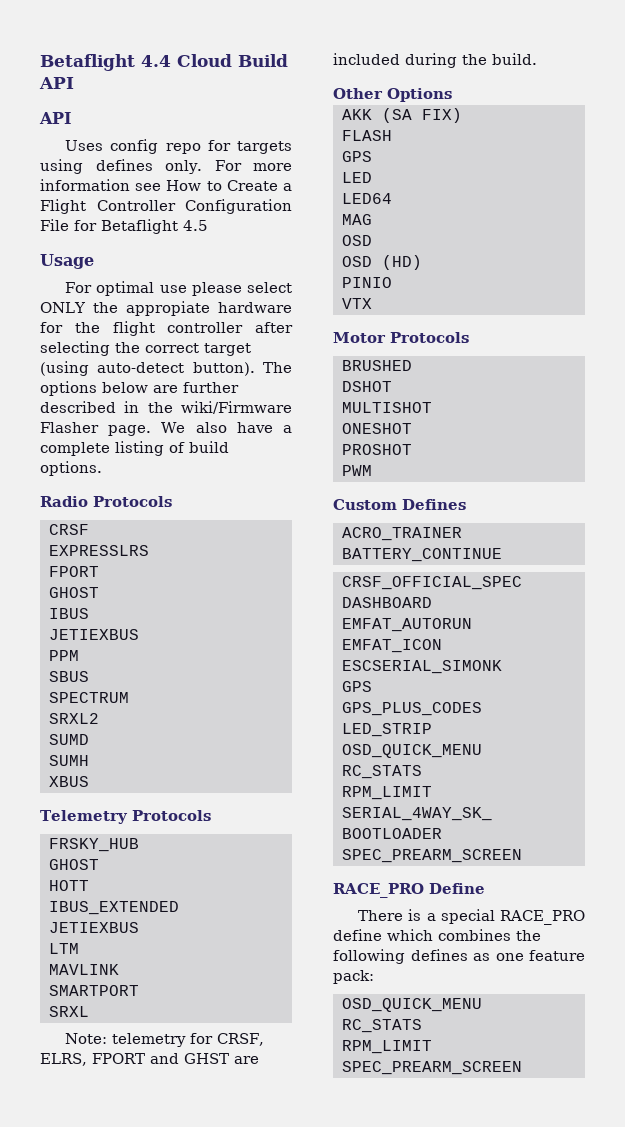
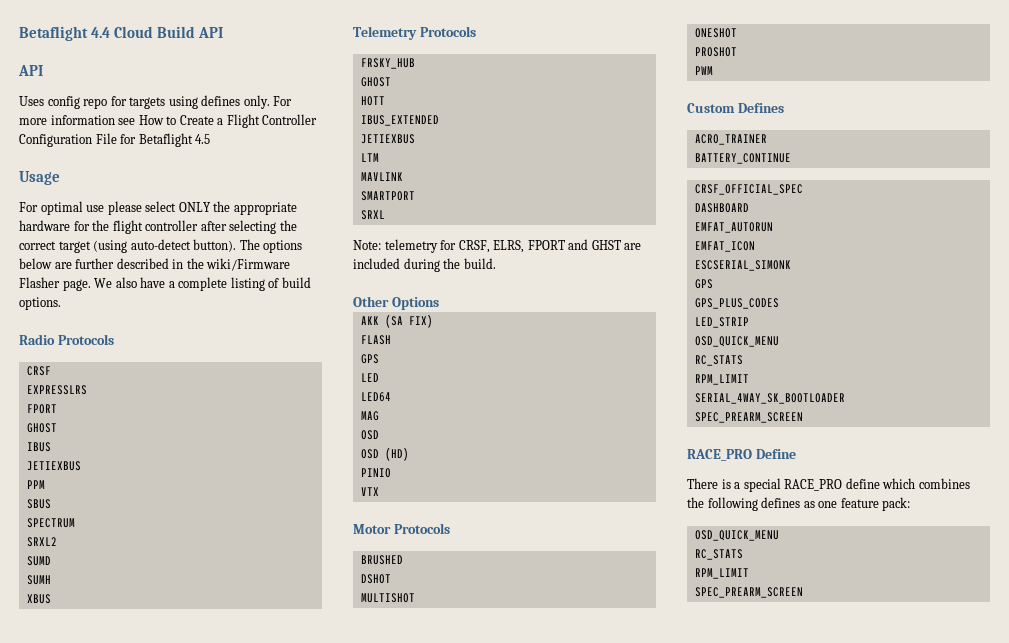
- For optimal use please select ONLY the appropiate hardware for the flight controller after selecting the correct target (using auto-detect button).
+ For optimal use please select ONLY the appropriate hardware for the flight controller after selecting the correct target (using auto-detect button).

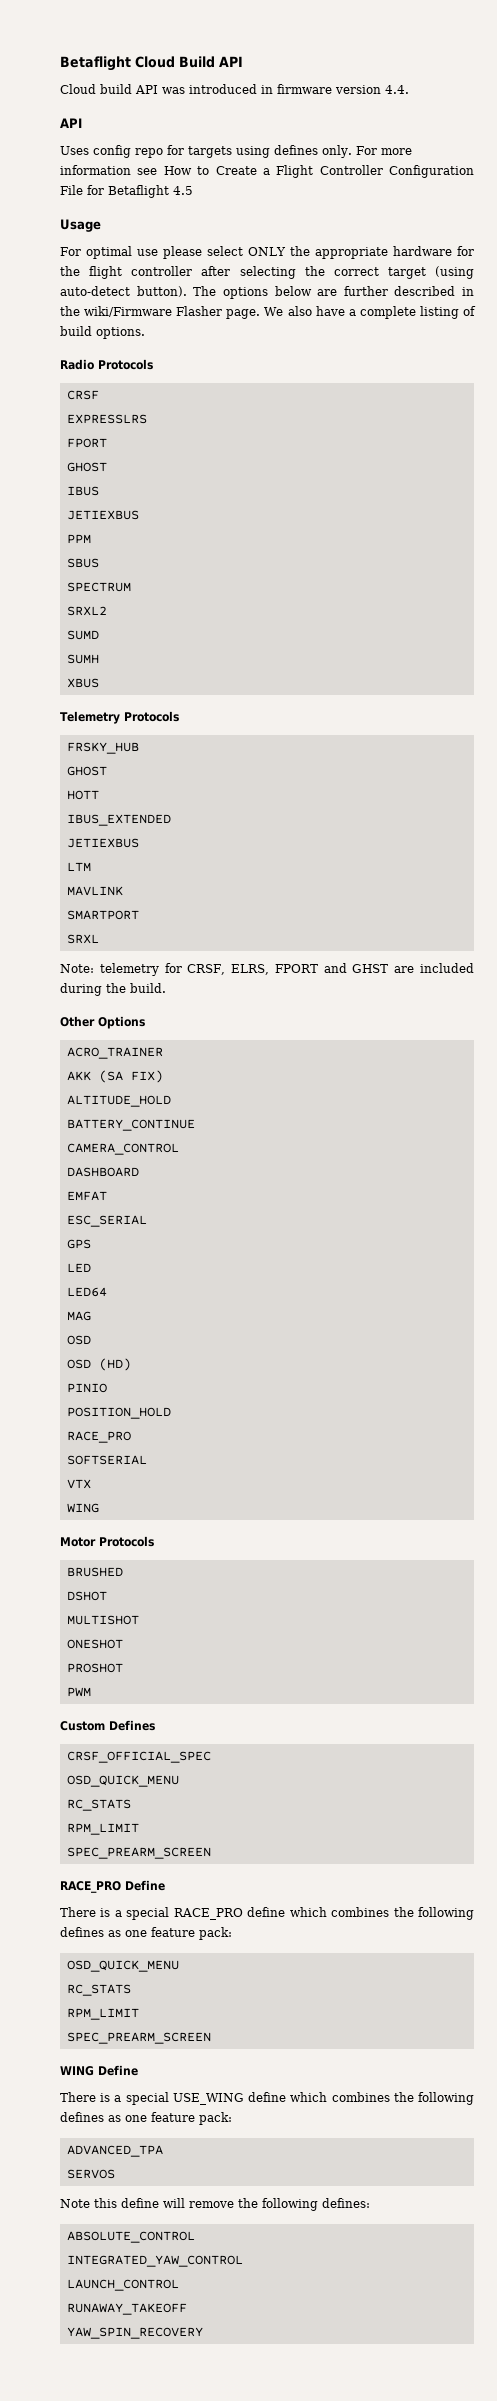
- Betaflight 4.4 Cloud Build API
+ Betaflight Cloud Build API
+ Cloud build API was introduced in firmware version 4.4.
+ ACRO_TRAINER
- FLASH
+ ALTITUDE_HOLD
+ BATTERY_CONTINUE
+ CAMERA_CONTROL
+ DASHBOARD
+ EMFAT
+ ESC_SERIAL
+ POSITION_HOLD
+ RACE_PRO
+ SOFTSERIAL
  VTX
+ WING
- ACRO_TRAINER
- BATTERY_CONTINUE
  CRSF_OFFICIAL_SPEC
- DASHBOARD
- EMFAT_AUTORUN
- EMFAT_ICON
- ESCSERIAL_SIMONK
- GPS
- GPS_PLUS_CODES
- LED_STRIP
  OSD_QUICK_MENU
  RC_STATS
  RPM_LIMIT
- SERIAL_4WAY_SK_BOOTLOADER
+ WING Define
+ There is a special USE_WING define which combines the following defines as one feature pack:
+ ADVANCED_TPA
+ SERVOS
+ Note this define will remove the following defines:
+ ABSOLUTE_CONTROL
+ INTEGRATED_YAW_CONTROL
+ LAUNCH_CONTROL
+ RUNAWAY_TAKEOFF
+ YAW_SPIN_RECOVERY

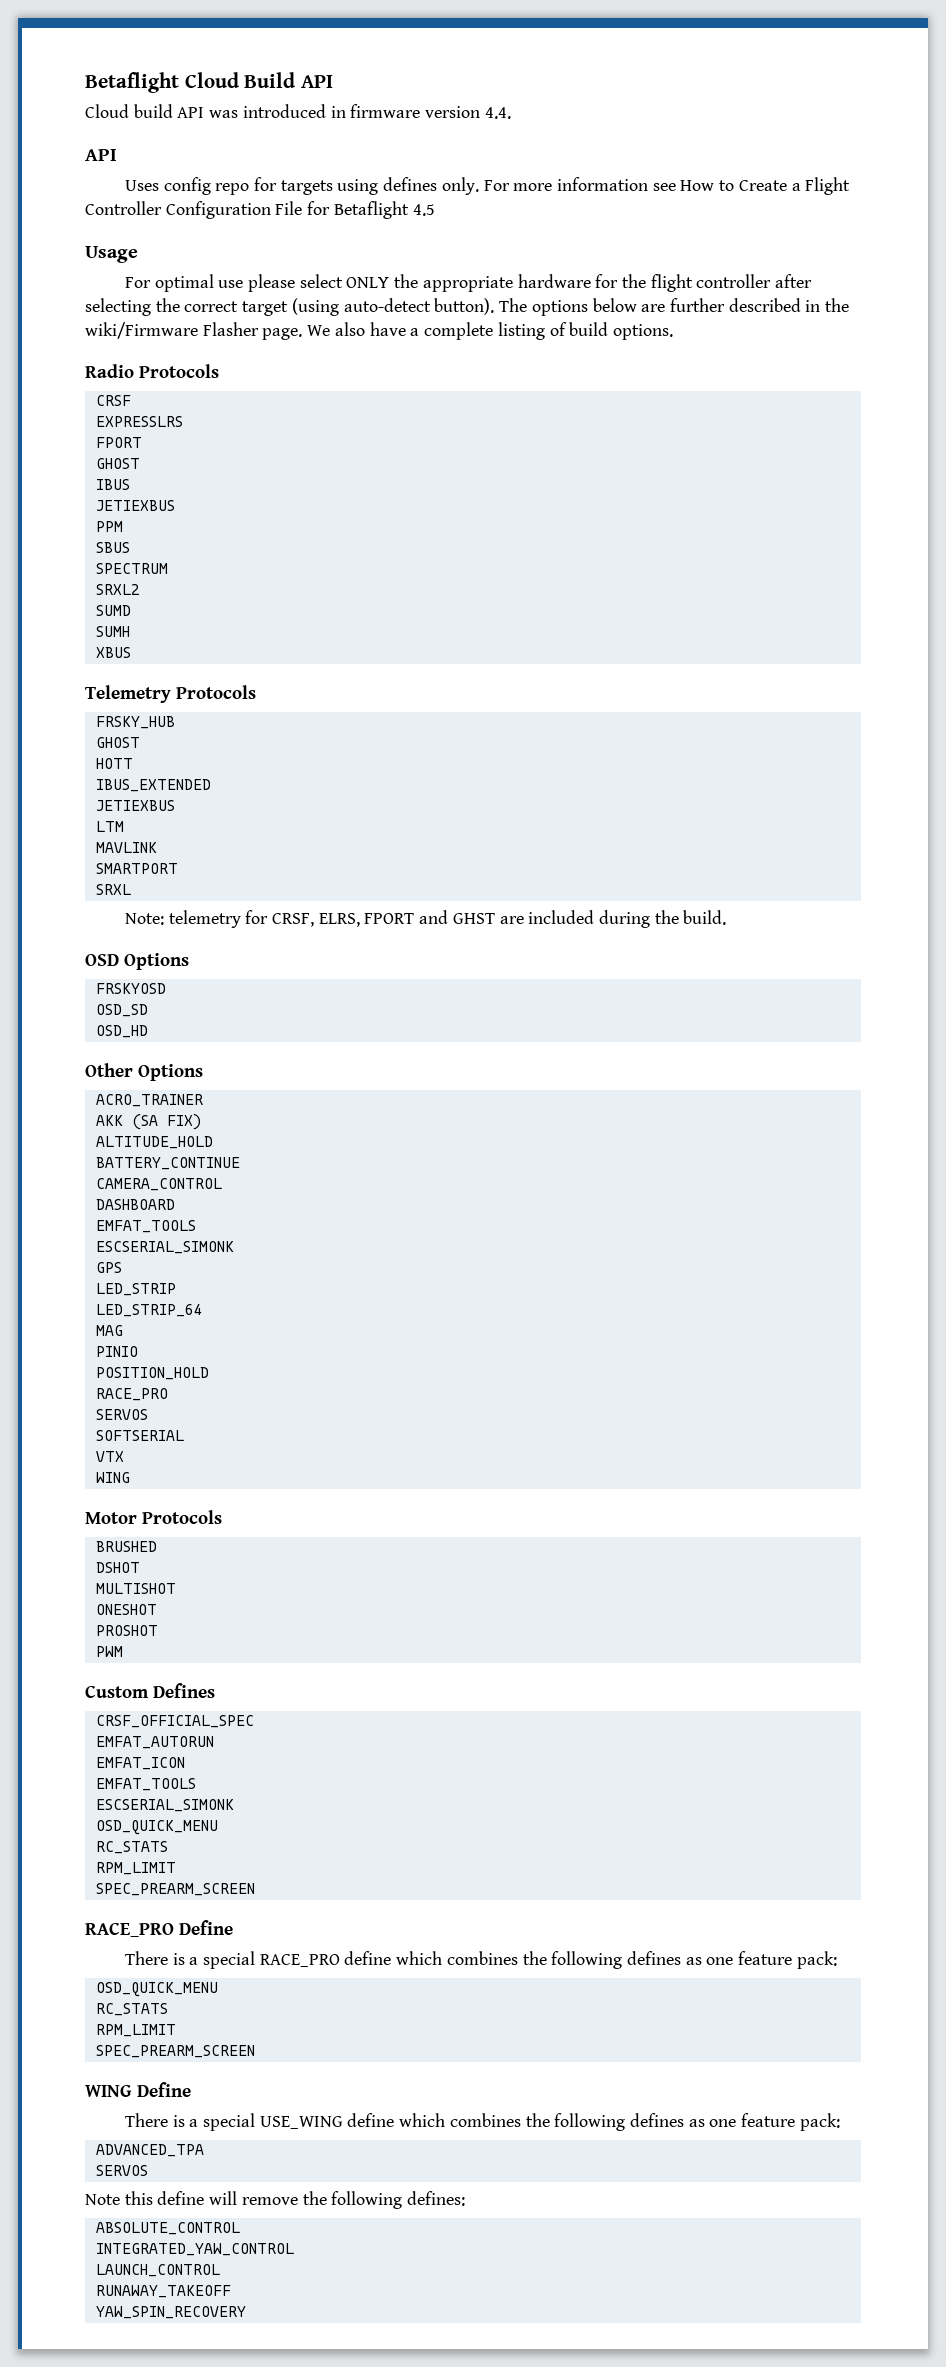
+ OSD Options
+ FRSKYOSD
+ OSD_SD
+ OSD_HD
  DASHBOARD
- EMFAT
- ESC_SERIAL
+ EMFAT_TOOLS
+ ESCSERIAL_SIMONK
- LED
- LED64
+ LED_STRIP
+ LED_STRIP_64
  MAG
- OSD
- OSD (HD)
  POSITION_HOLD
  RACE_PRO
+ SERVOS
+ EMFAT_AUTORUN
+ EMFAT_ICON
+ EMFAT_TOOLS
+ ESCSERIAL_SIMONK

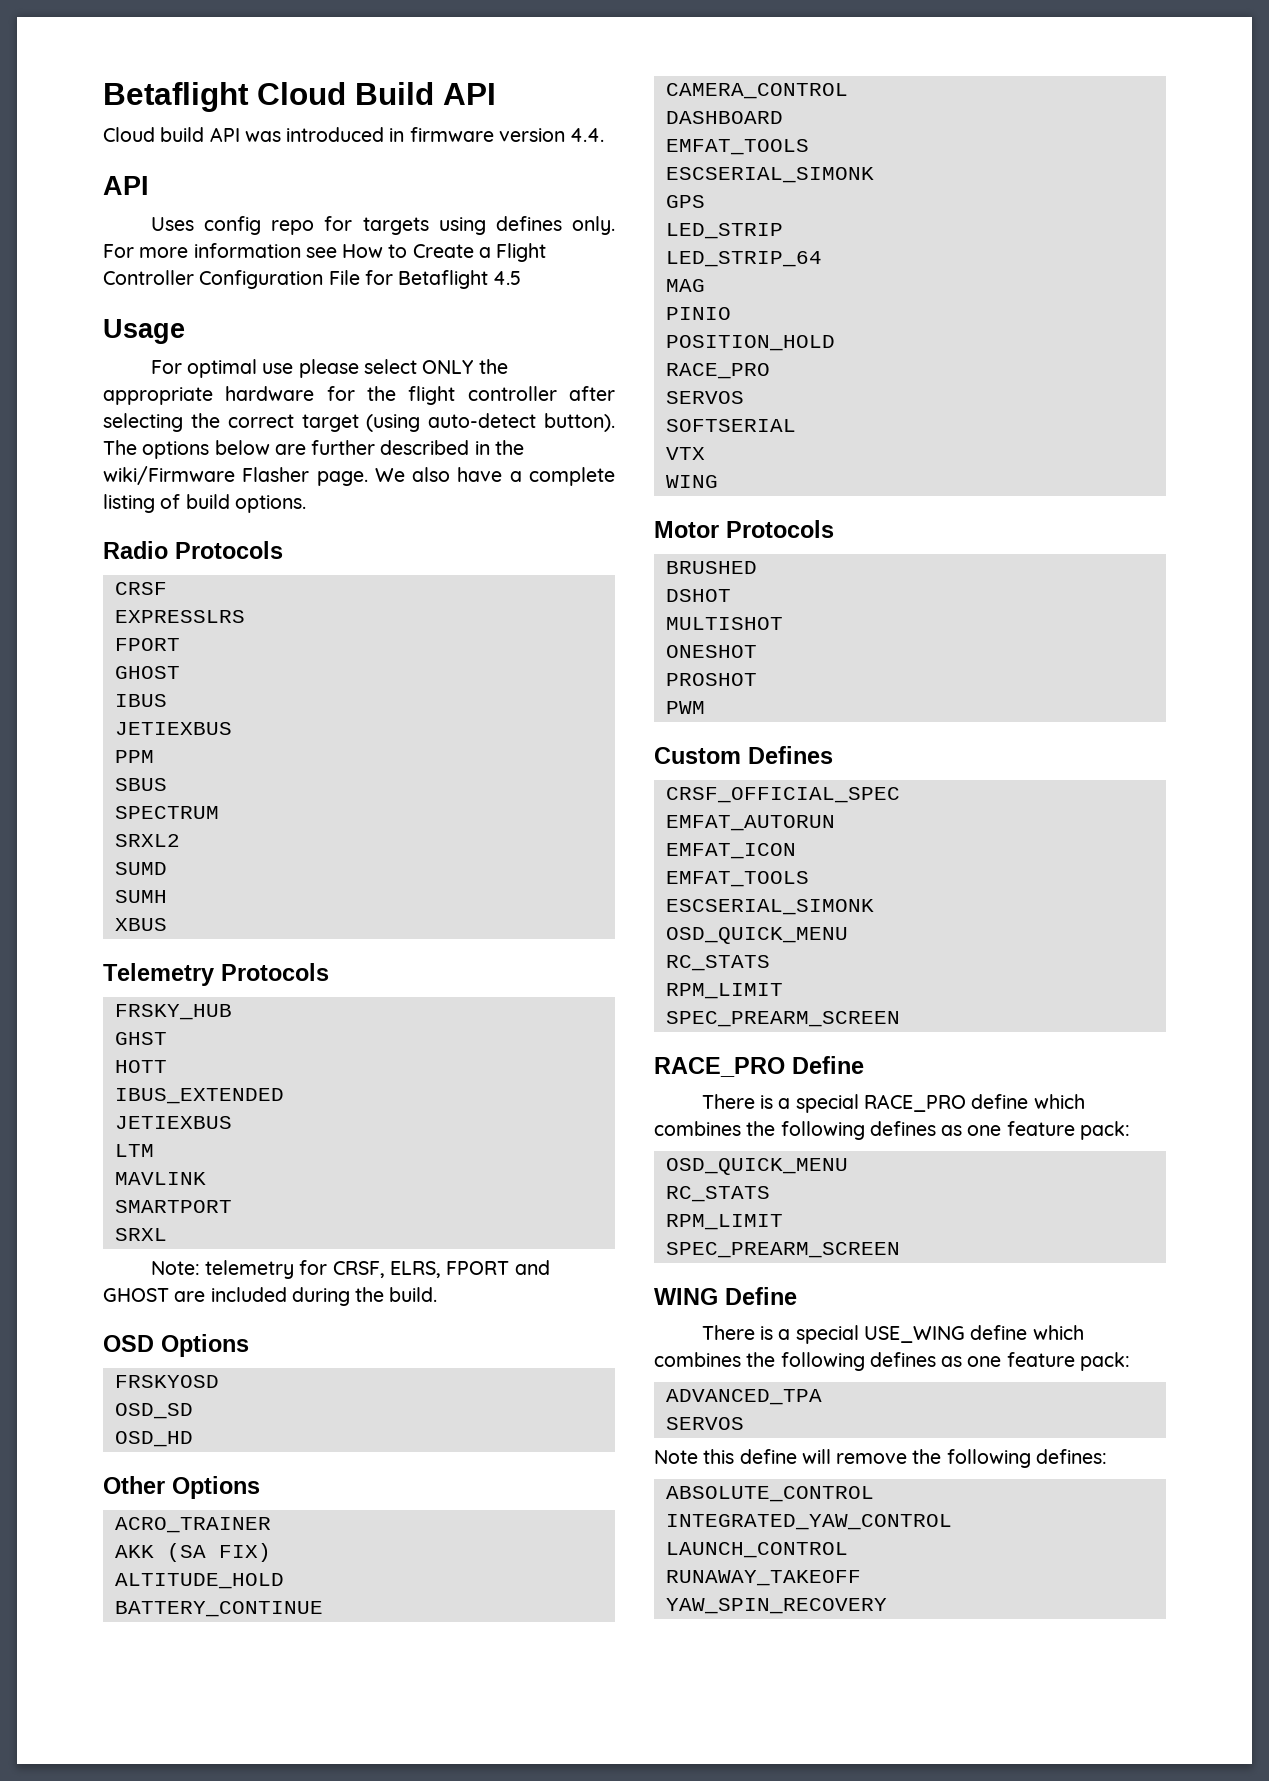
  FRSKY_HUB
- GHOST
+ GHST
- Note: telemetry for CRSF, ELRS, FPORT and GHST are included during the build.
+ Note: telemetry for CRSF, ELRS, FPORT and GHOST are included during the build.

